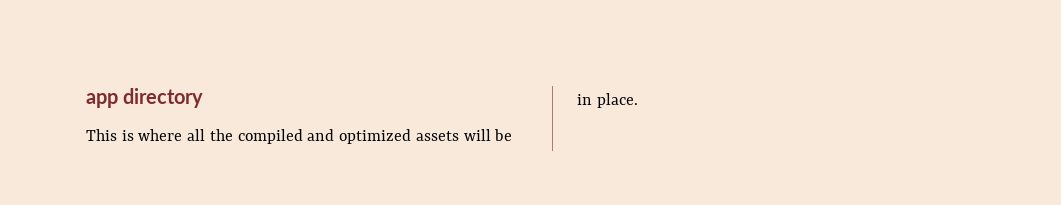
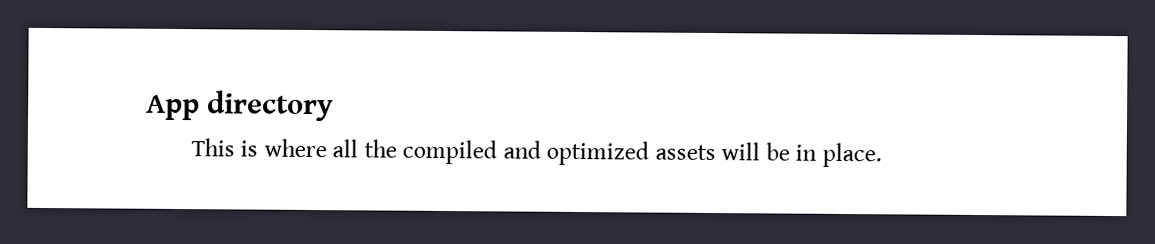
- app directory
+ App directory

